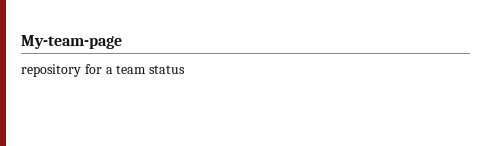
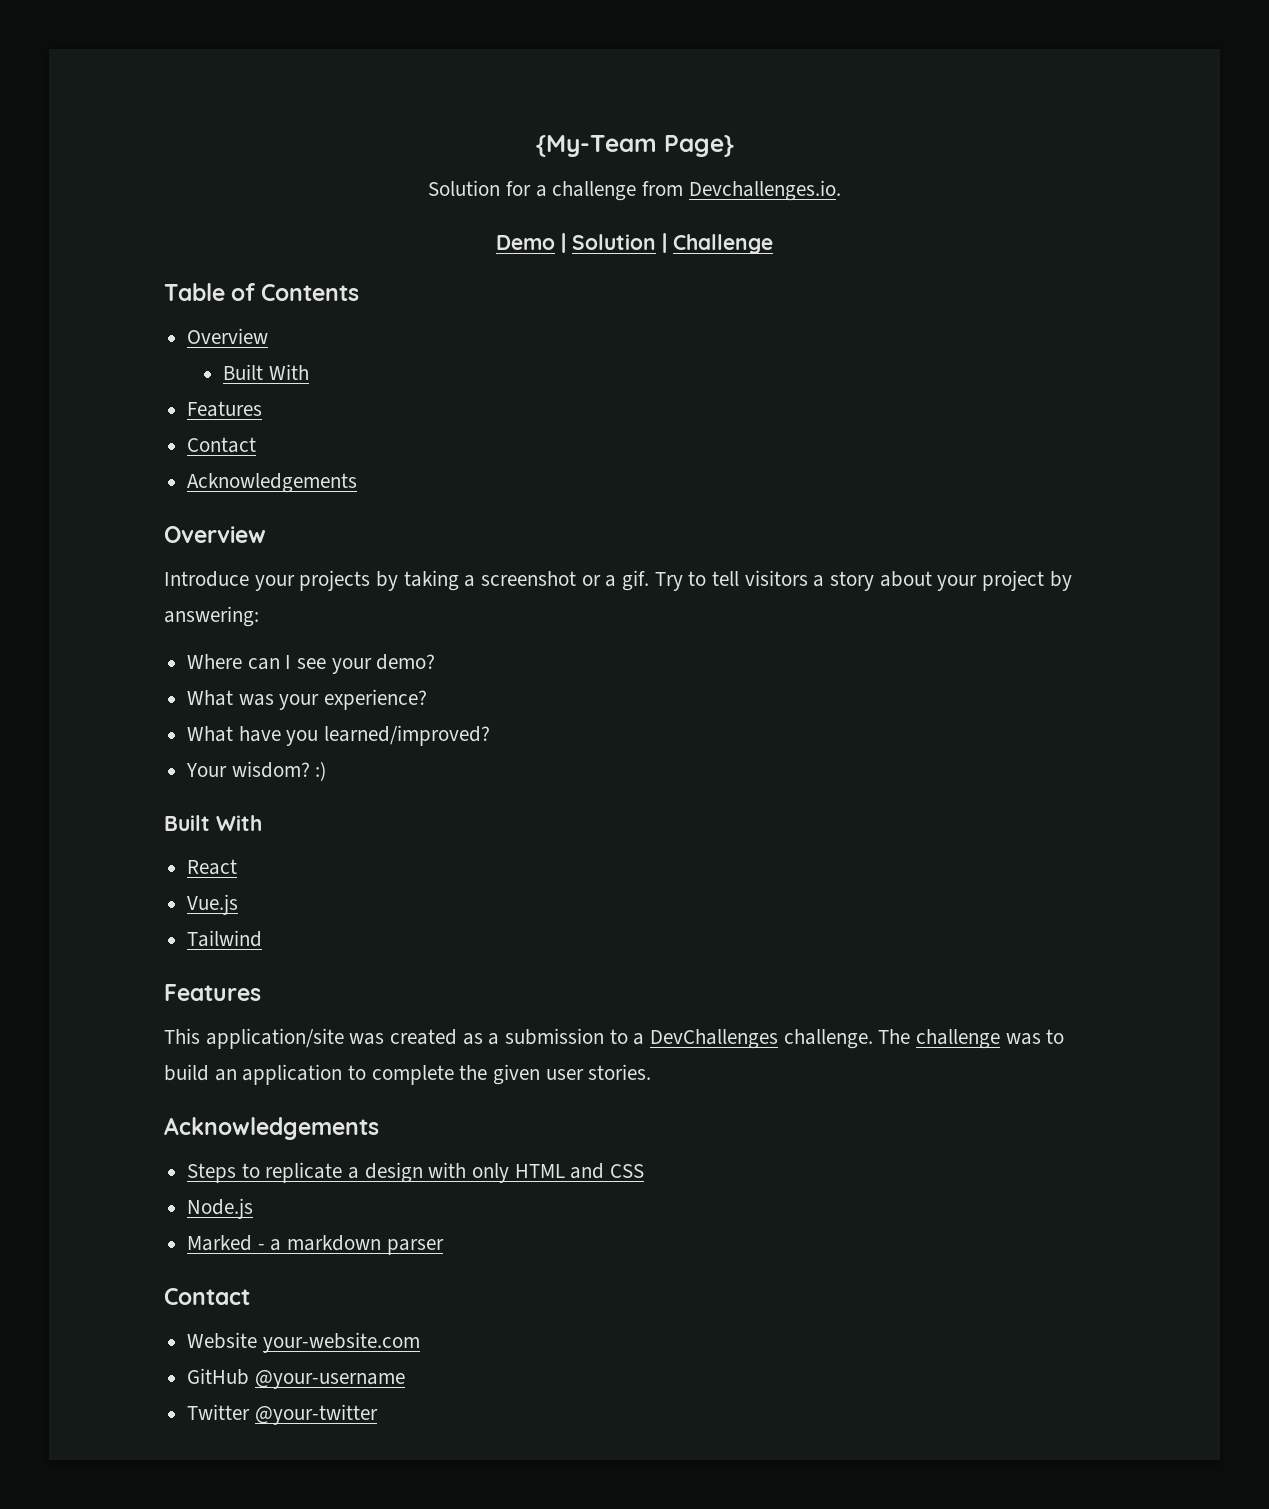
- My-team-page
- repository for a team status
+ {My-Team Page}
+ Solution for a challenge from Devchallenges.io.
+ Demo | Solution | Challenge
+ Table of Contents
+ Overview
+ Built With
+ Features
+ Contact
+ Acknowledgements
+ Overview
+ Introduce your projects by taking a screenshot or a gif. Try to tell visitors a story about your project by answering:
+ Where can I see your demo?
+ What was your experience?
+ What have you learned/improved?
+ Your wisdom? :)
+ Built With
+ React
+ Vue.js
+ Tailwind
+ Features
+ This application/site was created as a submission to a DevChallenges challenge. The challenge was to build an application to complete the given user stories.
+ Acknowledgements
+ Steps to replicate a design with only HTML and CSS
+ Node.js
+ Marked - a markdown parser
+ Contact
+ Website your-website.com
+ GitHub @your-username
+ Twitter @your-twitter

